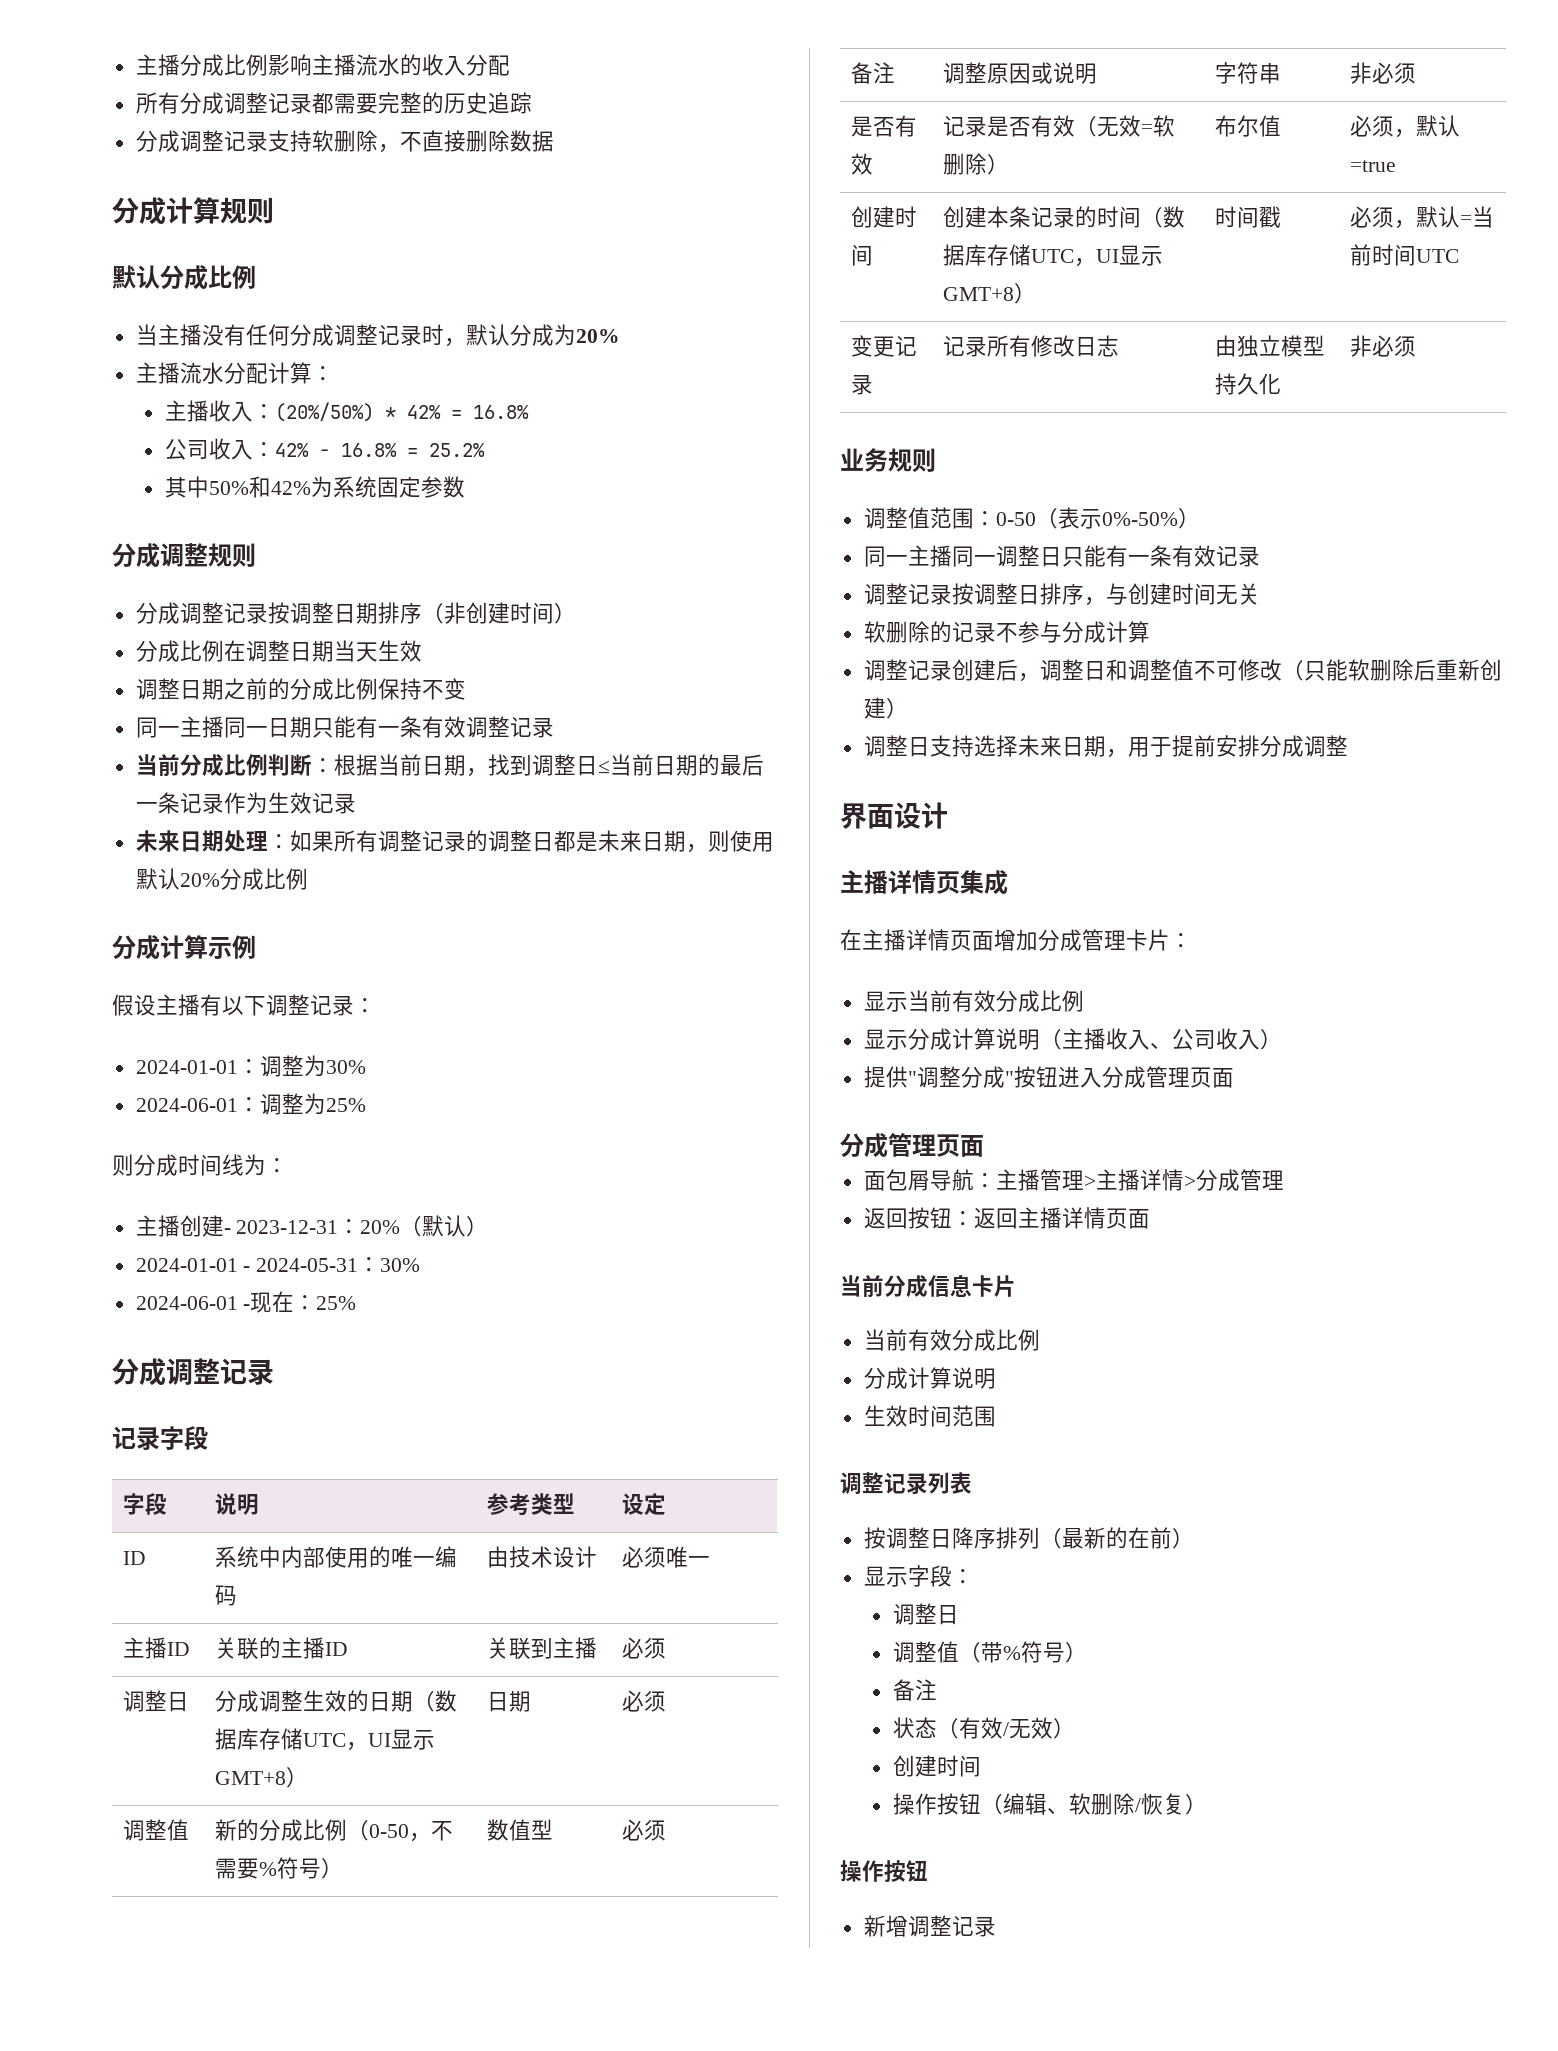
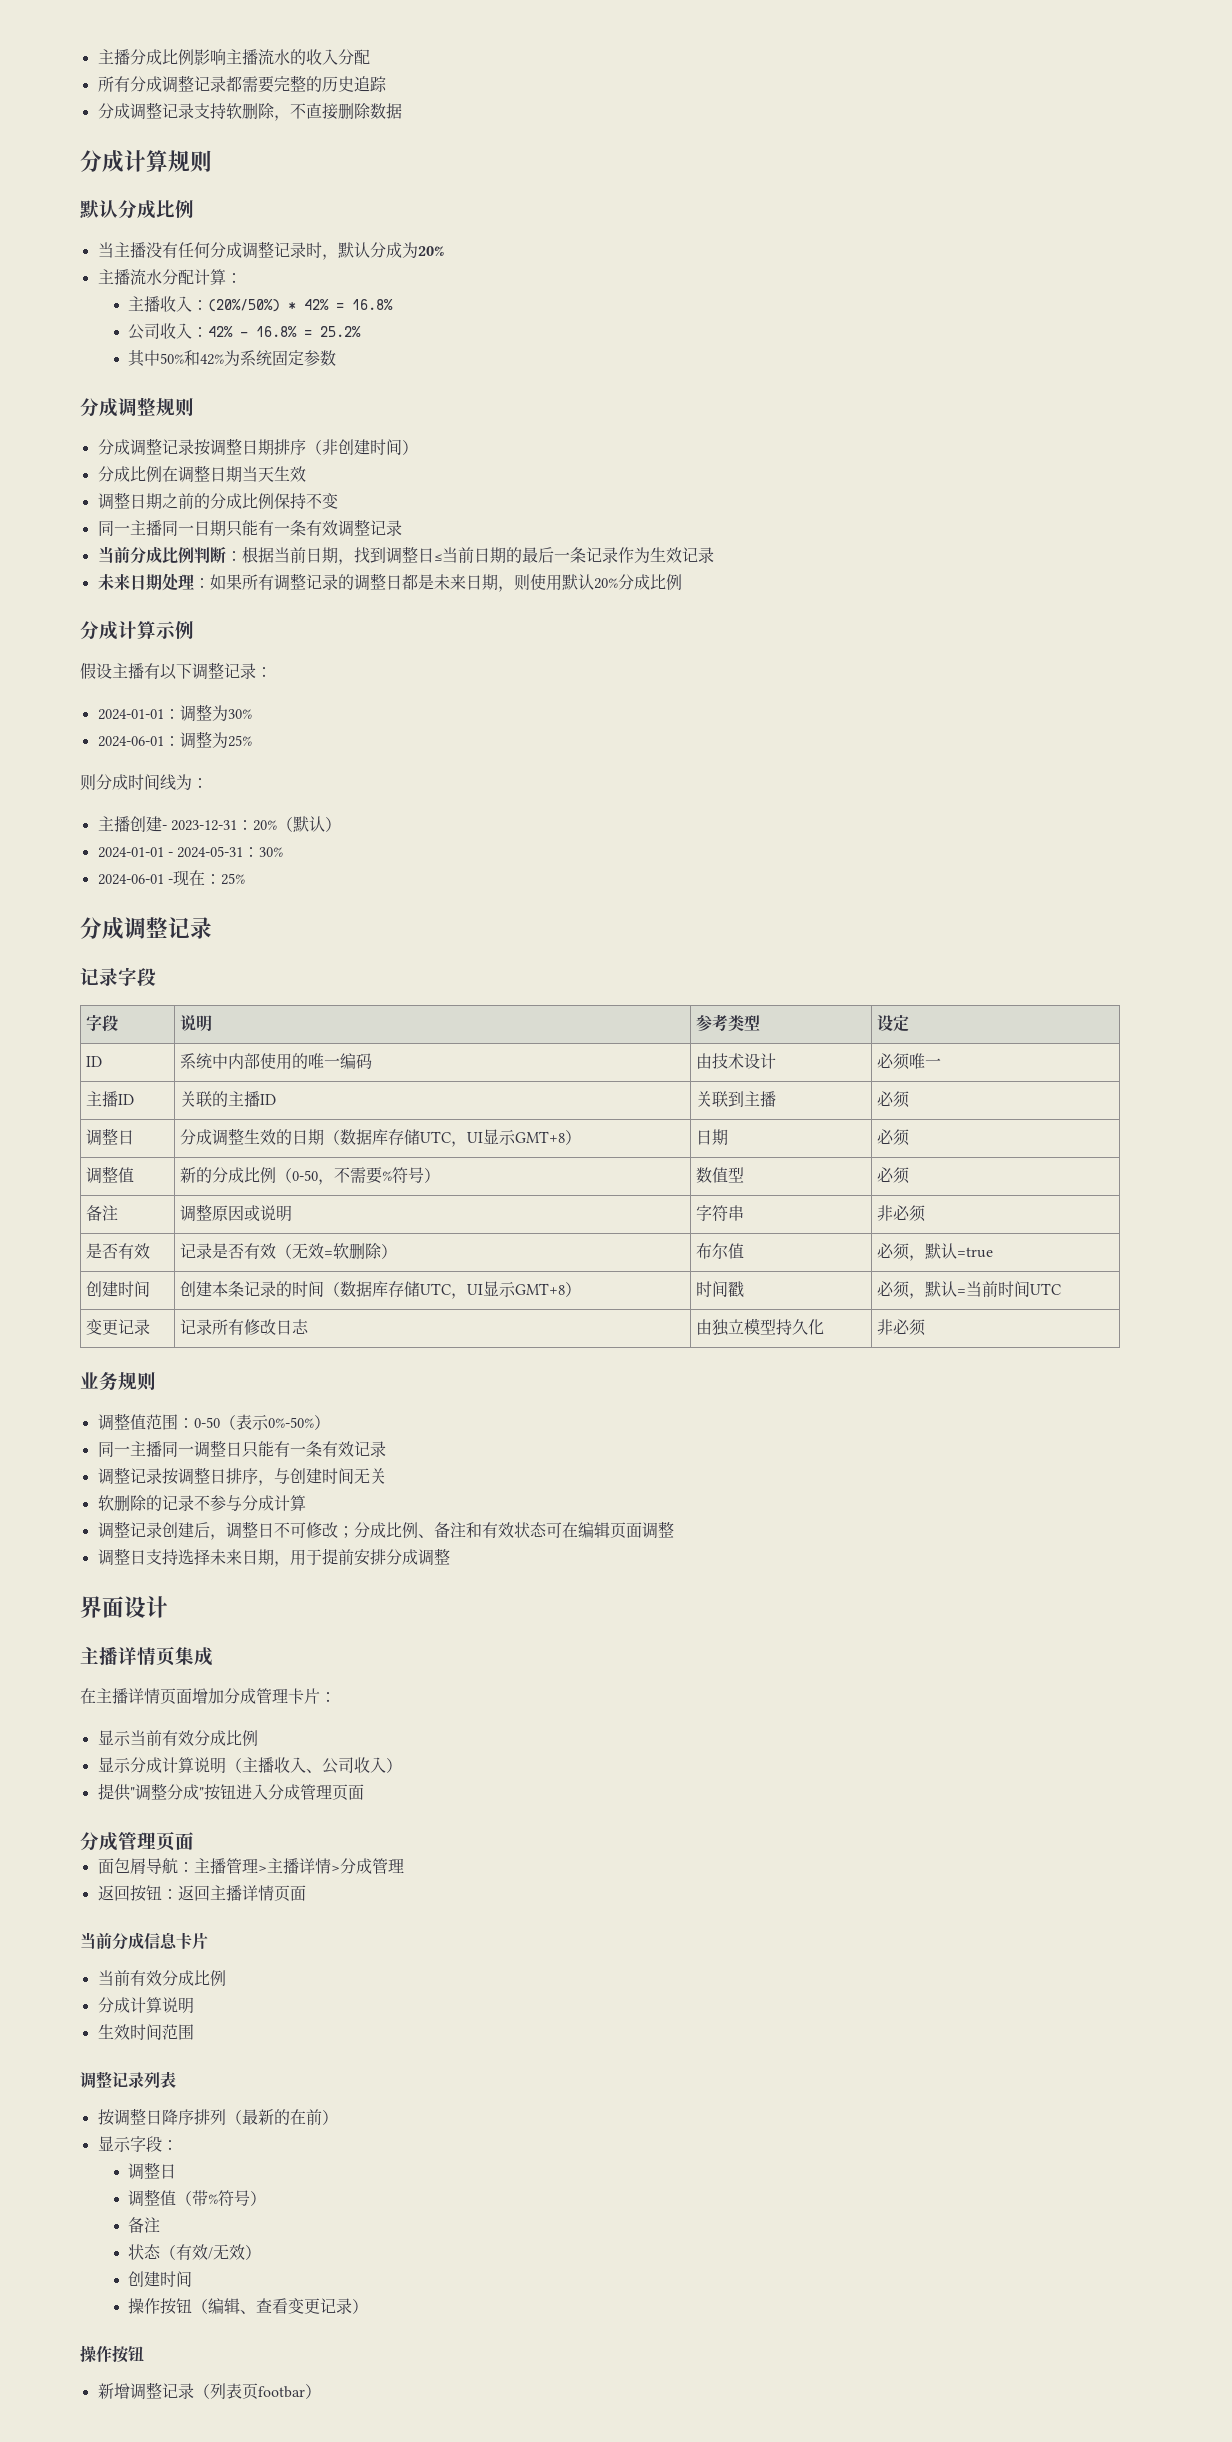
- 调整记录创建后，调整日和调整值不可修改（只能软删除后重新创建）
+ 调整记录创建后，调整日不可修改；分成比例、备注和有效状态可在编辑页面调整
- 操作按钮（编辑、软删除/恢复）
+ 操作按钮（编辑、查看变更记录）
- 新增调整记录
+ 新增调整记录（列表页footbar）

